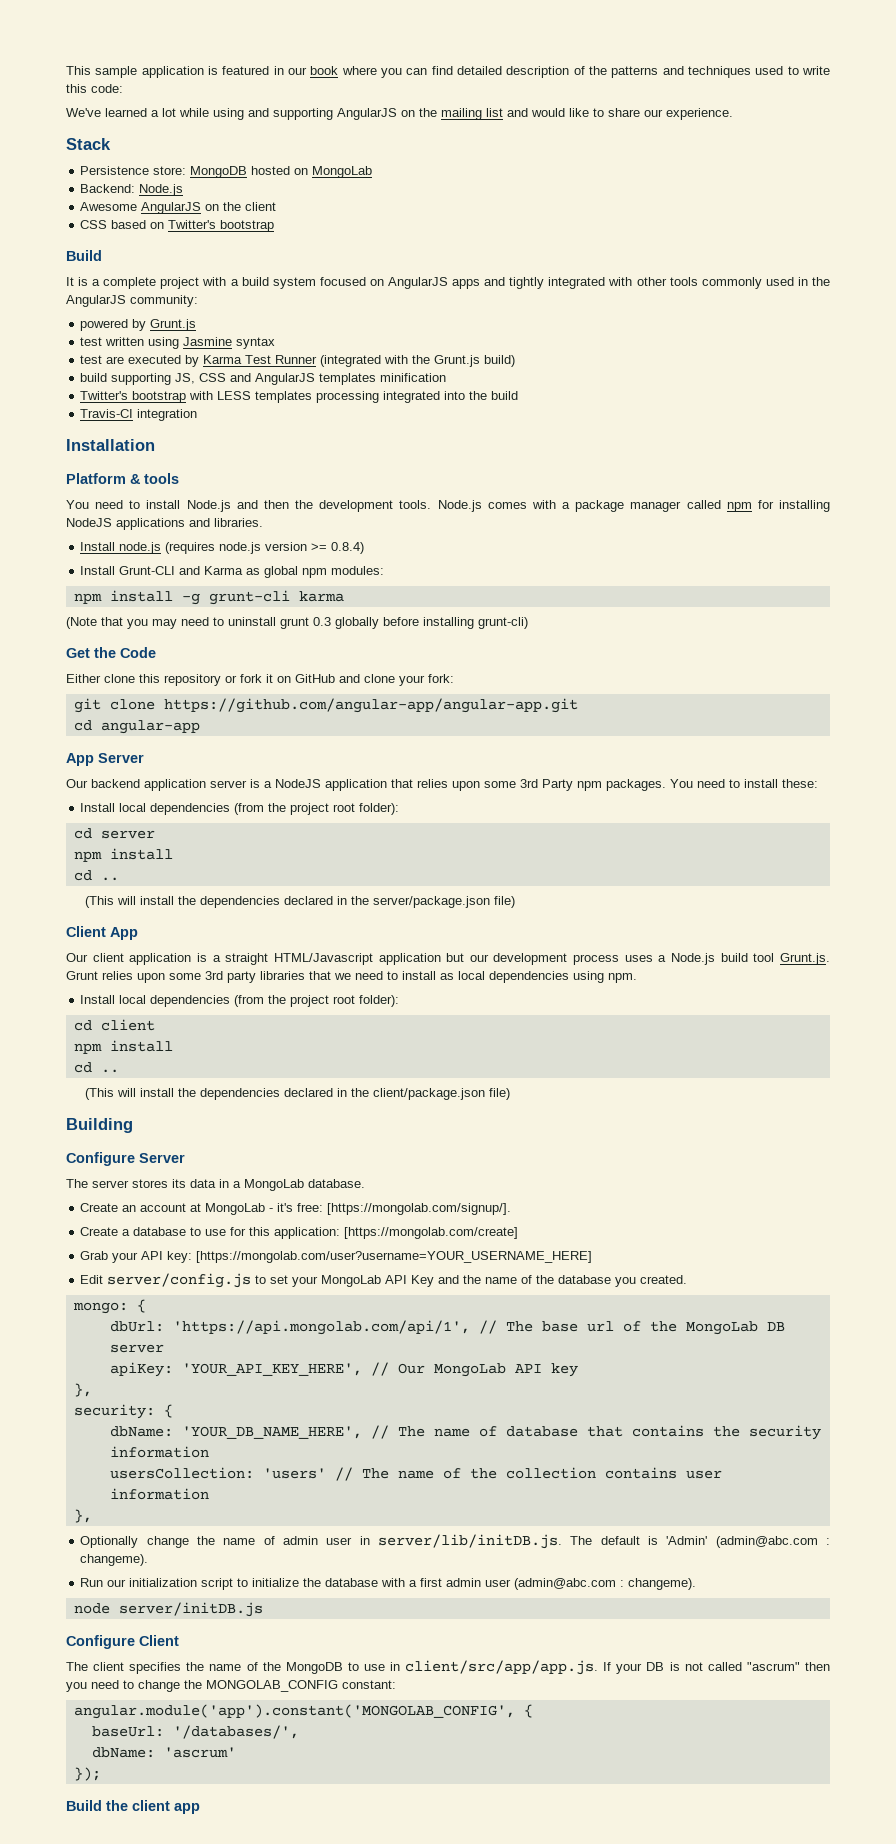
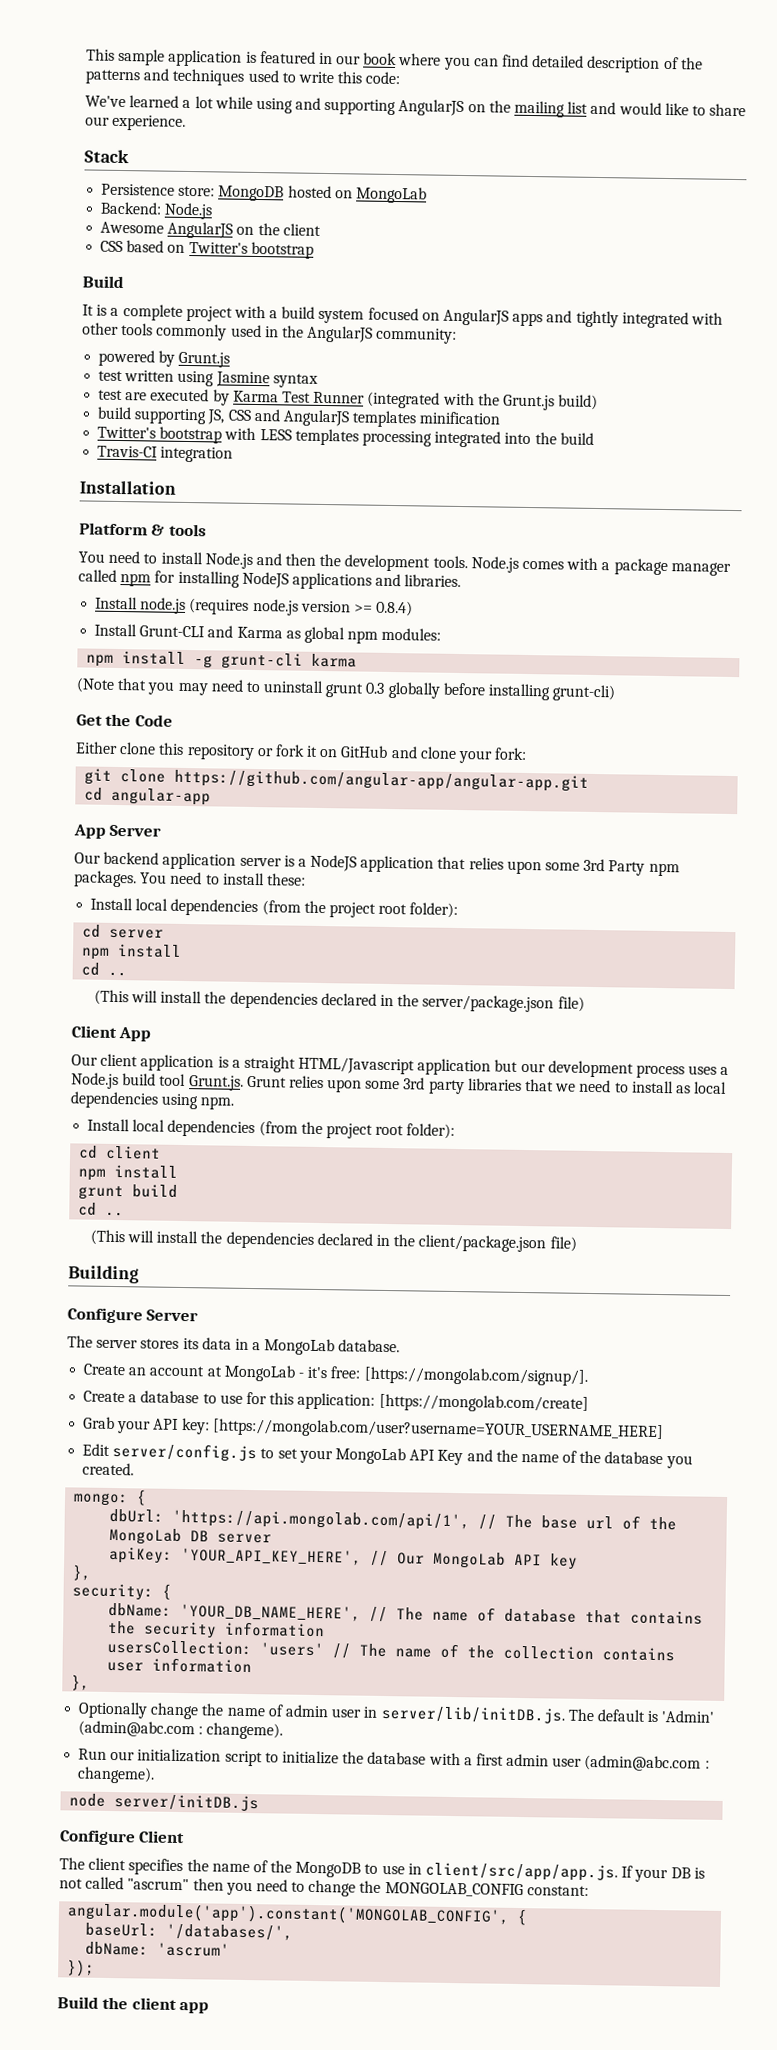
+ grunt build

